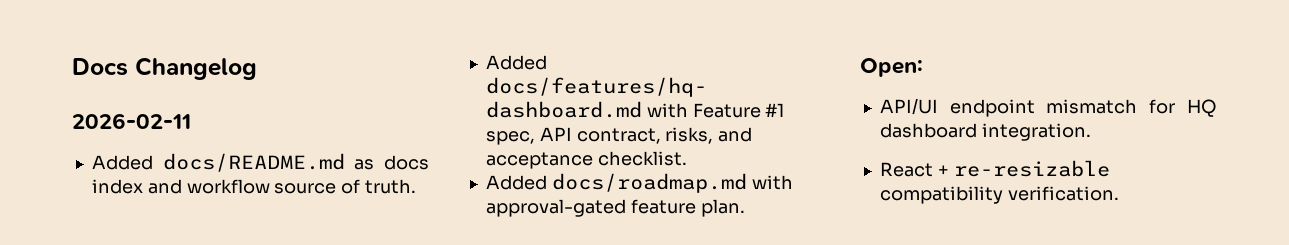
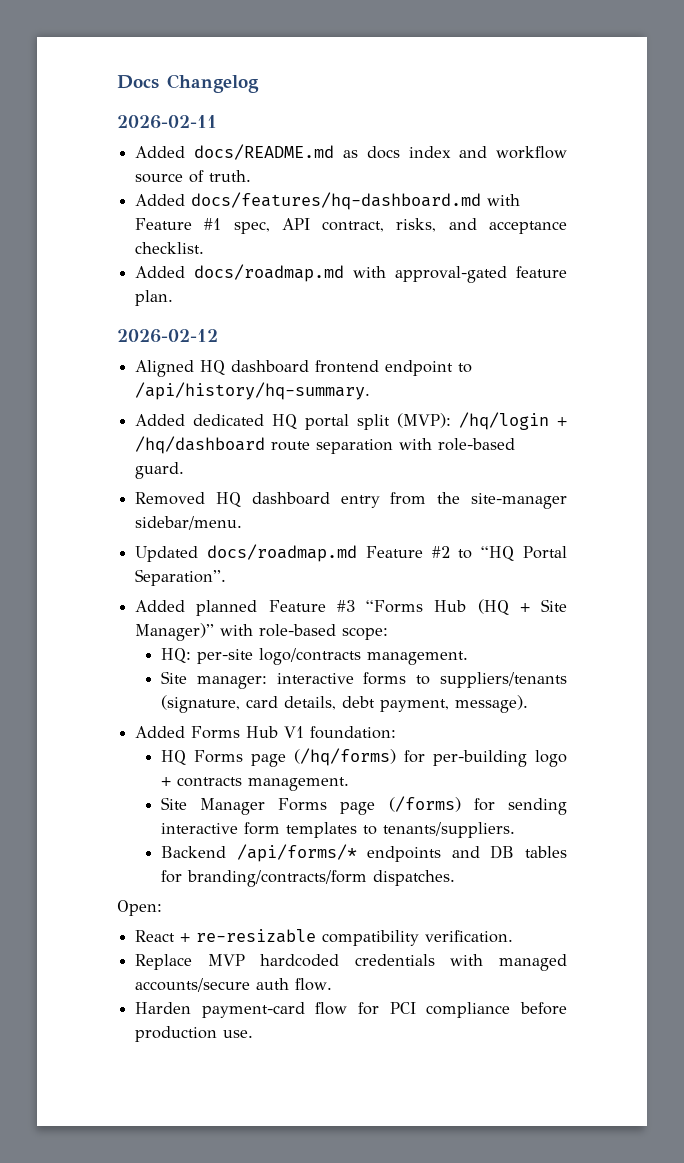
+ 2026-02-12
+ Aligned HQ dashboard frontend endpoint to /api/history/hq-summary.
+ Added dedicated HQ portal split (MVP): /hq/login + /hq/dashboard route separation with role-based guard.
+ Removed HQ dashboard entry from the site-manager sidebar/menu.
+ Updated docs/roadmap.md Feature #2 to “HQ Portal Separation”.
+ Added planned Feature #3 “Forms Hub (HQ + Site Manager)” with role-based scope:
+ HQ: per-site logo/contracts management.
+ Site manager: interactive forms to suppliers/tenants (signature, card details, debt payment, message).
+ Added Forms Hub V1 foundation:
+ HQ Forms page (/hq/forms) for per-building logo + contracts management.
+ Site Manager Forms page (/forms) for sending interactive form templates to tenants/suppliers.
+ Backend /api/forms/* endpoints and DB tables for branding/contracts/form dispatches.
  Open:
- API/UI endpoint mismatch for HQ dashboard integration.
+ Replace MVP hardcoded credentials with managed accounts/secure auth flow.
+ Harden payment-card flow for PCI compliance before production use.

